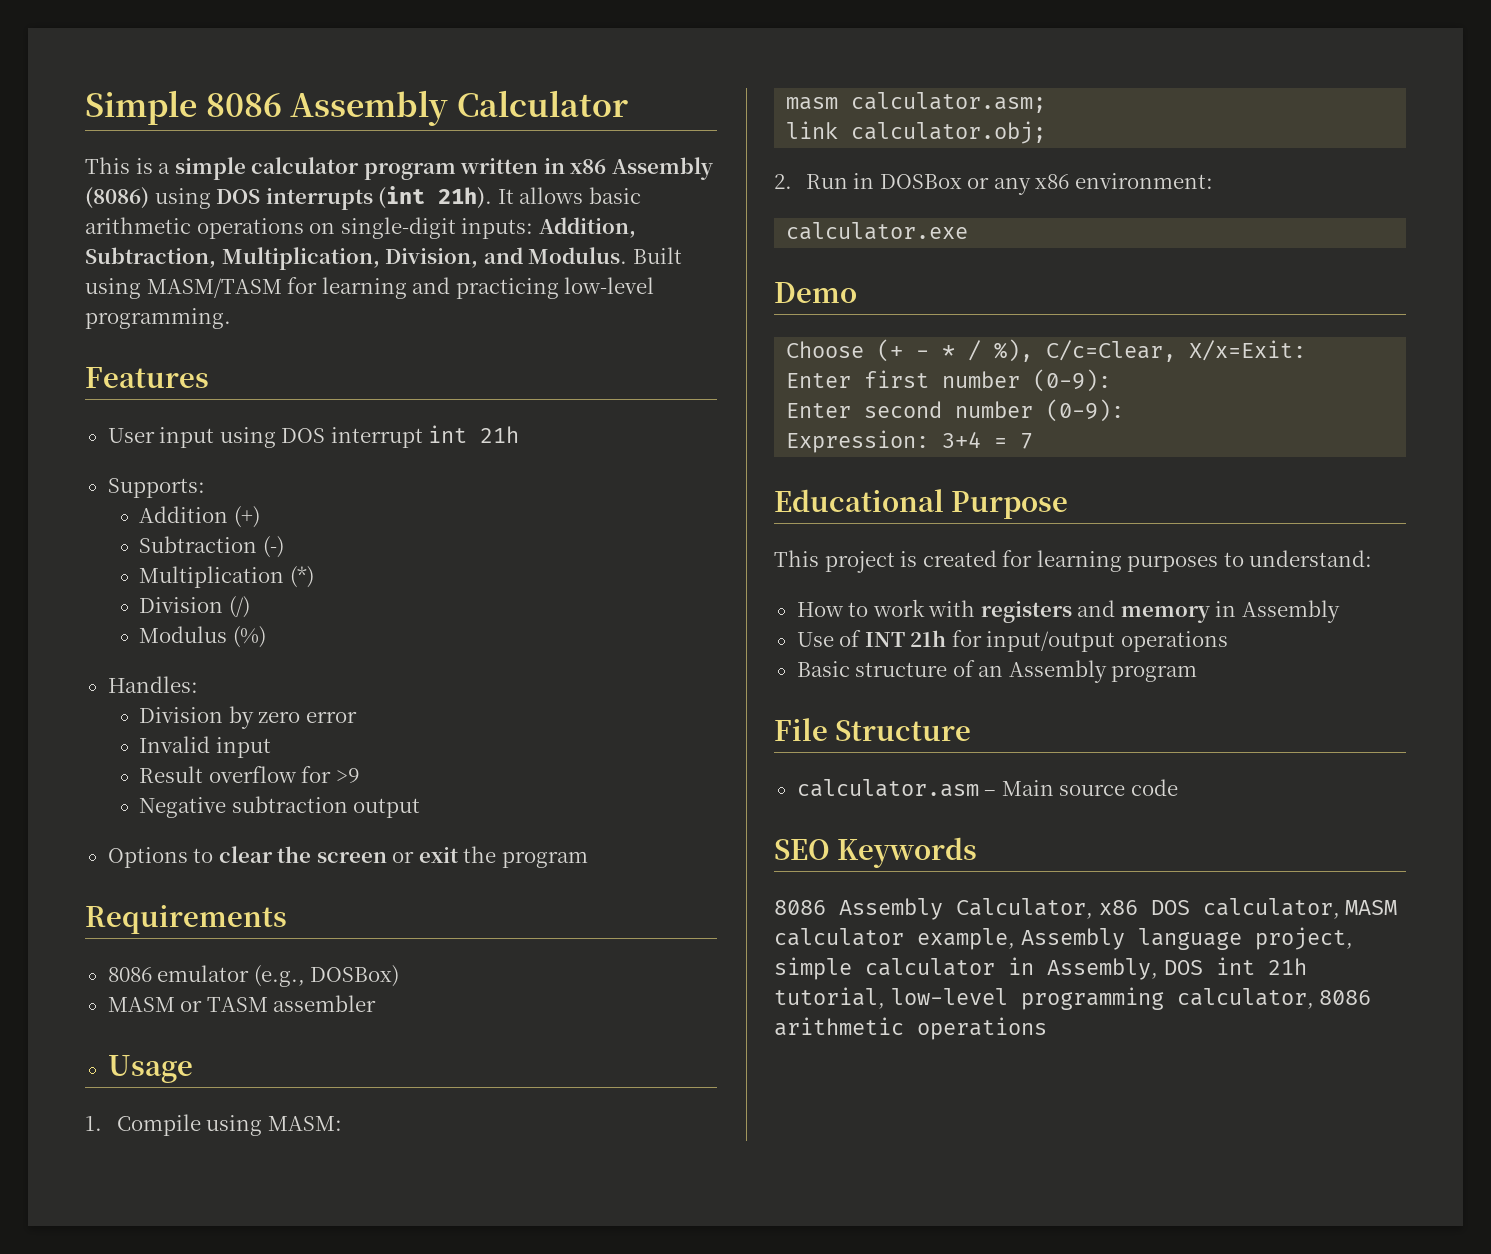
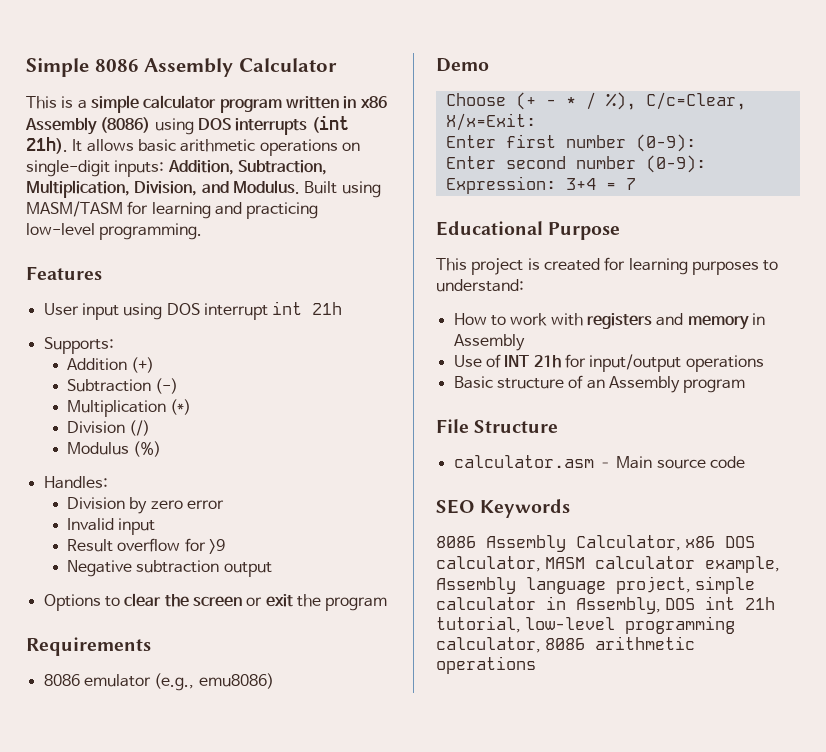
- 8086 emulator (e.g., DOSBox)
- MASM or TASM assembler
- Usage
- 1. Compile using MASM:
- masm calculator.asm;
- link calculator.obj;
- 2. Run in DOSBox or any x86 environment:
- calculator.exe
+ 8086 emulator (e.g., emu8086)

